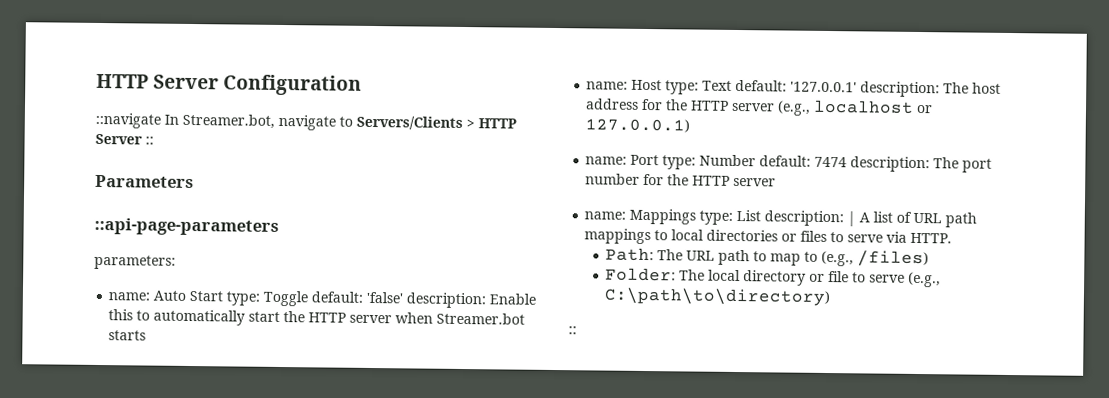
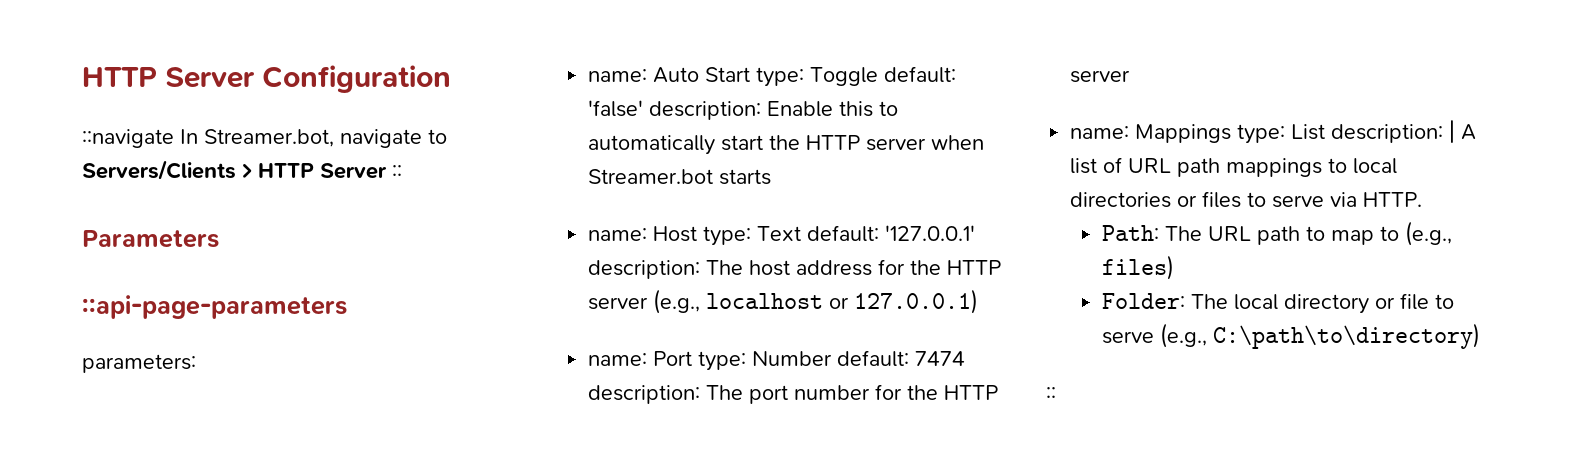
- Path: The URL path to map to (e.g., /files)
+ Path: The URL path to map to (e.g., files)

